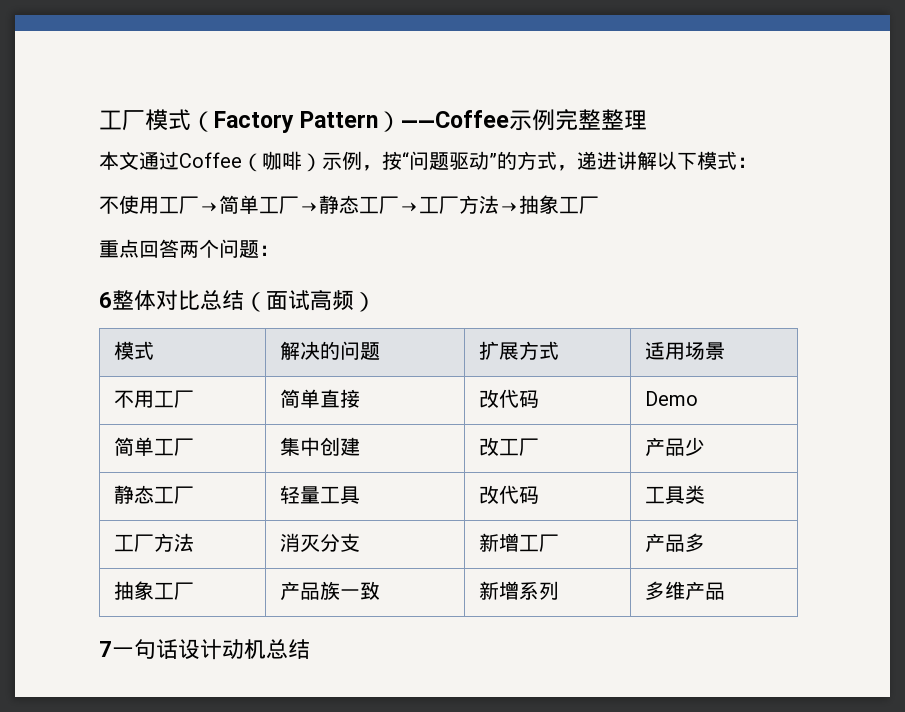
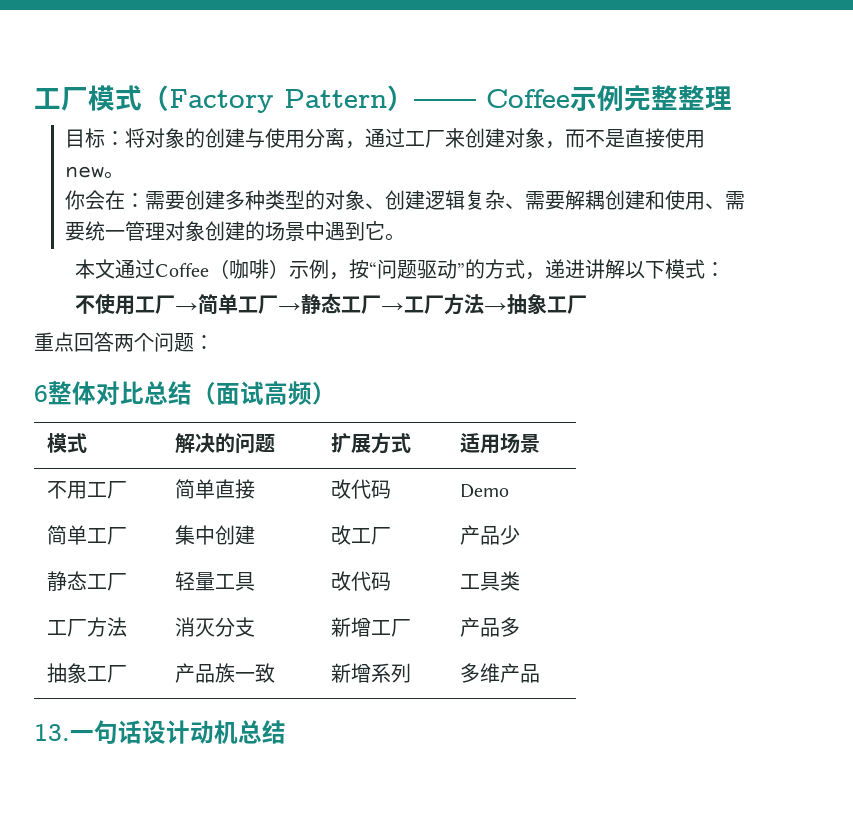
- 工厂模式（Factory Pattern）——Coffee示例完整整理
+ 工厂模式（Factory Pattern）—— Coffee示例完整整理
+ 目标：将对象的创建与使用分离，通过工厂来创建对象，而不是直接使用new。
+ 你会在：需要创建多种类型的对象、创建逻辑复杂、需要解耦创建和使用、需要统一管理对象创建的场景中遇到它。
- 7一句话设计动机总结
+ 13.一句话设计动机总结

